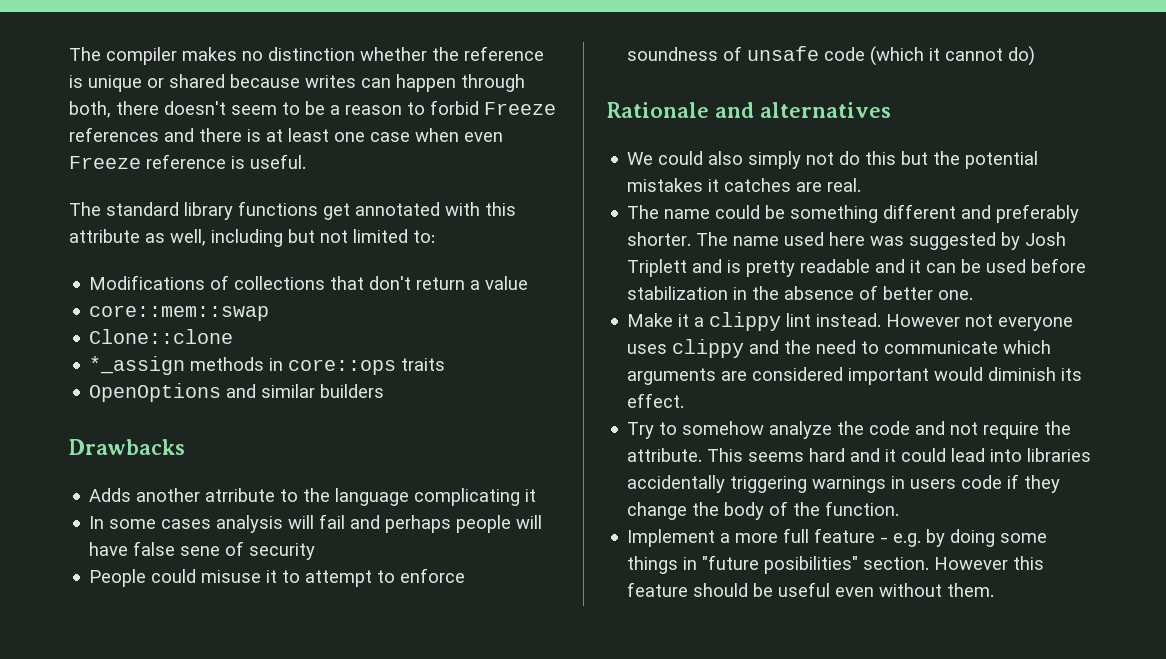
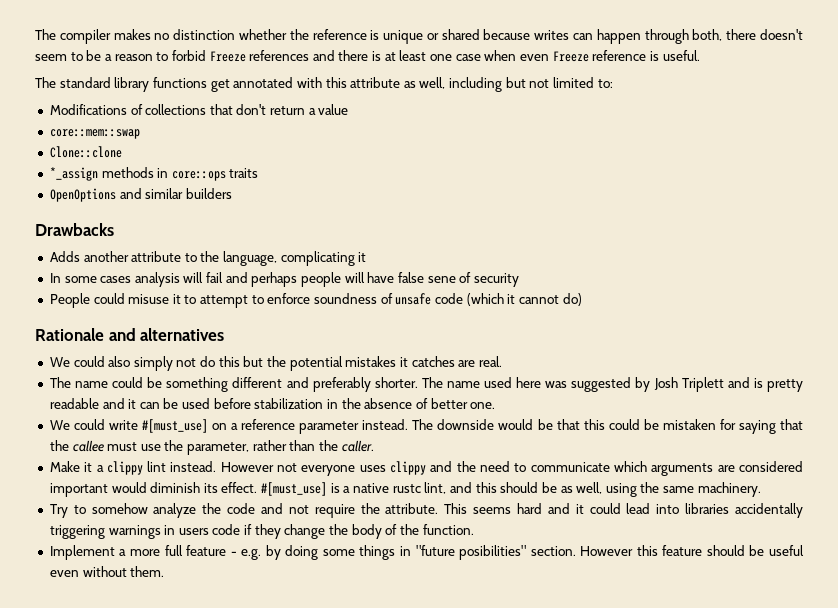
- Adds another atrribute to the language complicating it
+ Adds another attribute to the language, complicating it
+ We could write #[must_use] on a reference parameter instead. The downside would be that this could be mistaken for saying that the callee must use the parameter, rather than the caller.
+ #[must_use] is a native rustc lint, and this should be as well, using the same machinery.

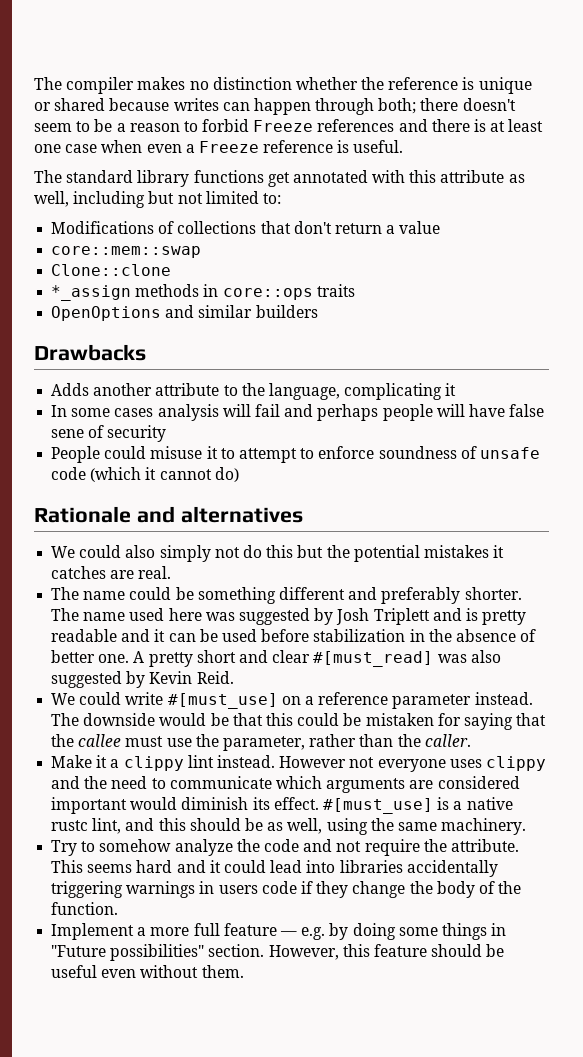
- The compiler makes no distinction whether the reference is unique or shared because writes can happen through both, there doesn't seem to be a reason to forbid Freeze references and there is at least one case when even Freeze reference is useful.
+ The compiler makes no distinction whether the reference is unique or shared because writes can happen through both; there doesn't seem to be a reason to forbid Freeze references and there is at least one case when even a Freeze reference is useful.
+ A pretty short and clear #[must_read] was also suggested by Kevin Reid.
- Implement a more full feature - e.g. by doing some things in "future posibilities" section. However this feature should be useful even without them.
+ Implement a more full feature — e.g. by doing some things in "Future possibilities" section. However, this feature should be useful even without them.

